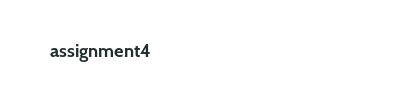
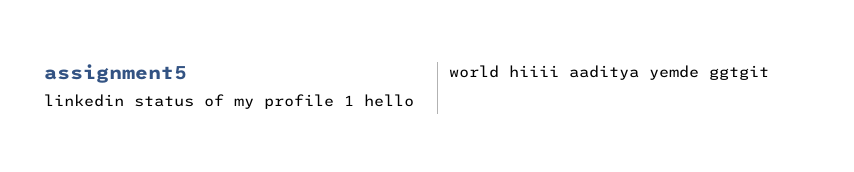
- assignment4
+ assignment5
+ linkedin status of my profile 1 hello world hiiii aaditya yemde ggtgit

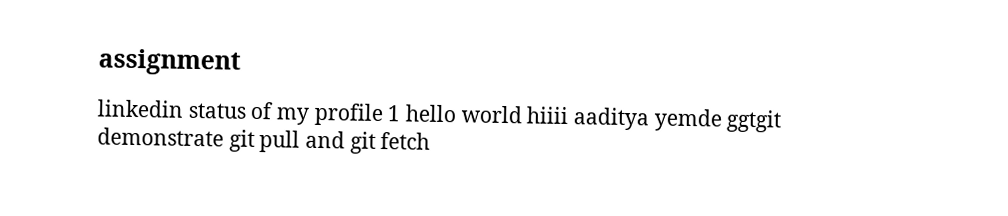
- assignment5
+ assignment
- linkedin status of my profile 1 hello world hiiii aaditya yemde ggtgit
+ linkedin status of my profile 1 hello world hiiii aaditya yemde ggtgit demonstrate git pull and git fetch

